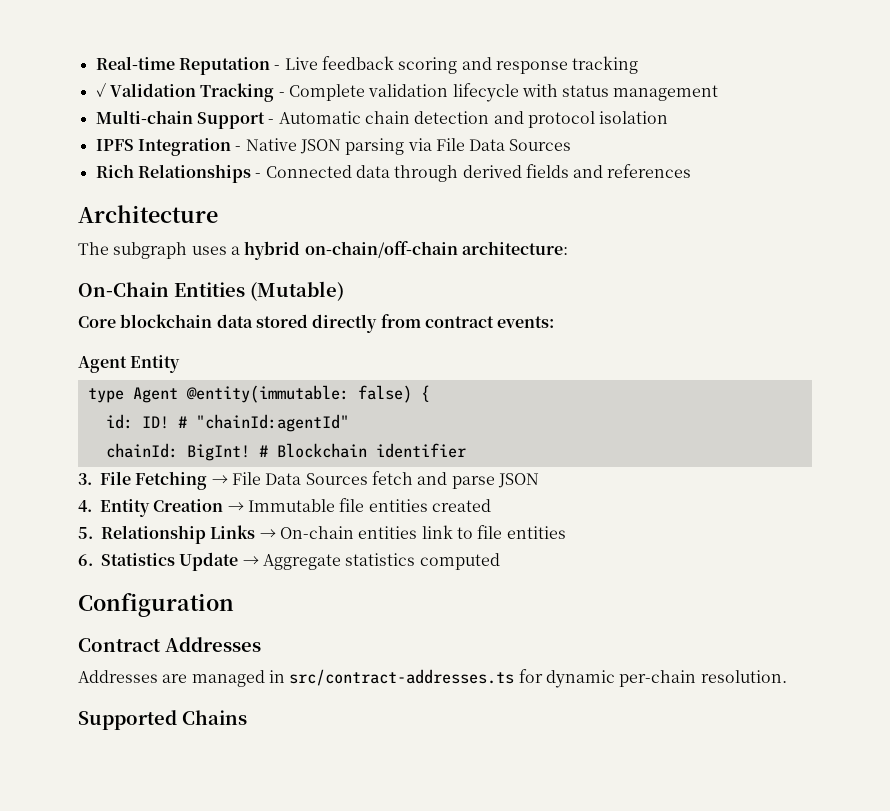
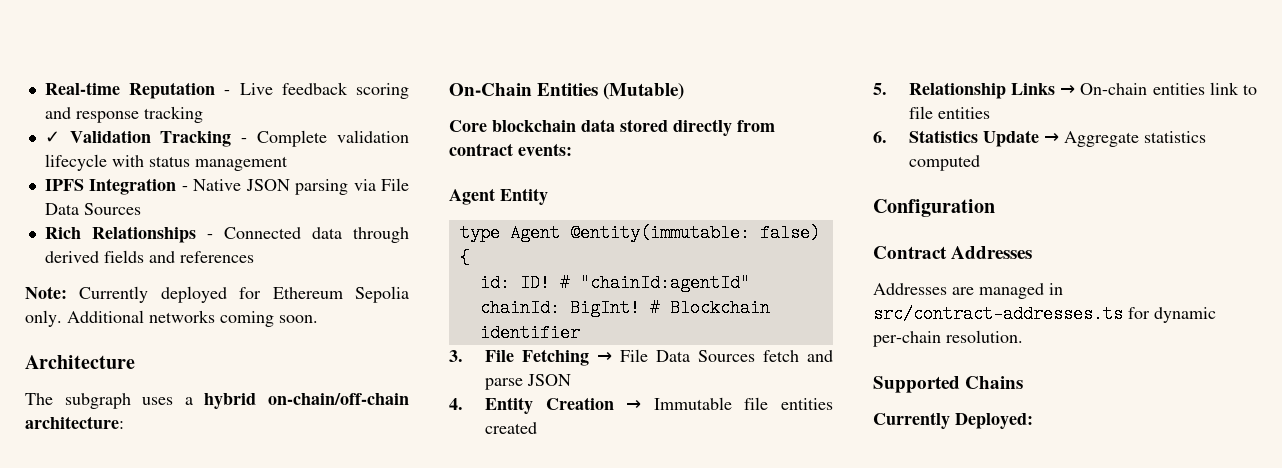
- Multi-chain Support - Automatic chain detection and protocol isolation
+ Note: Currently deployed for Ethereum Sepolia only. Additional networks coming soon.
+ Currently Deployed:

